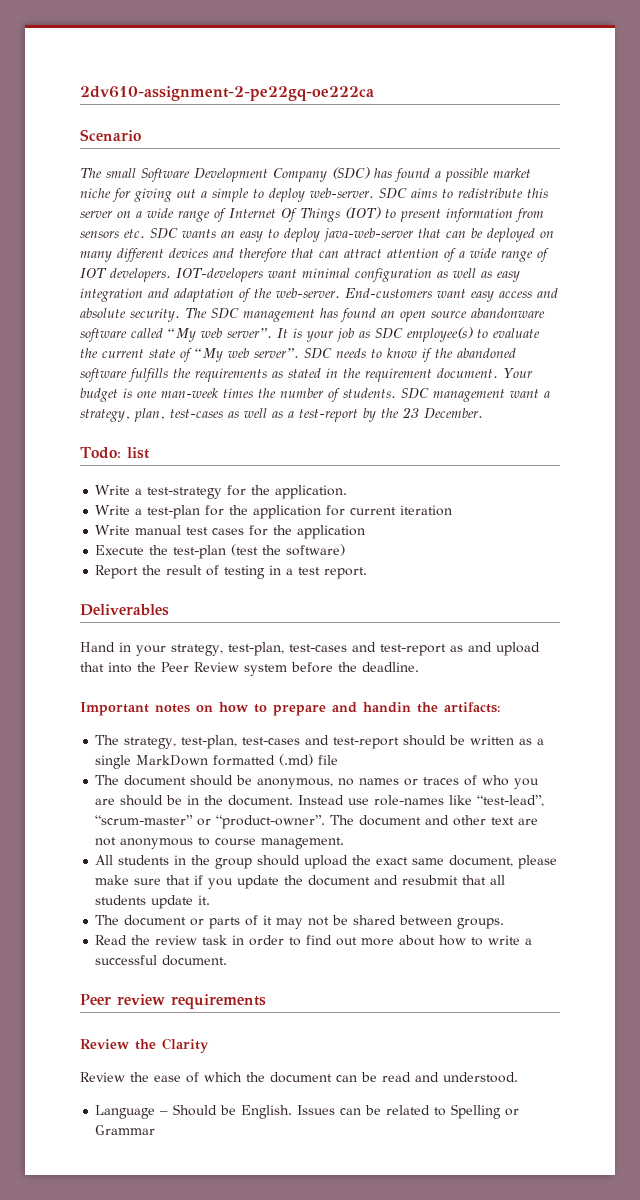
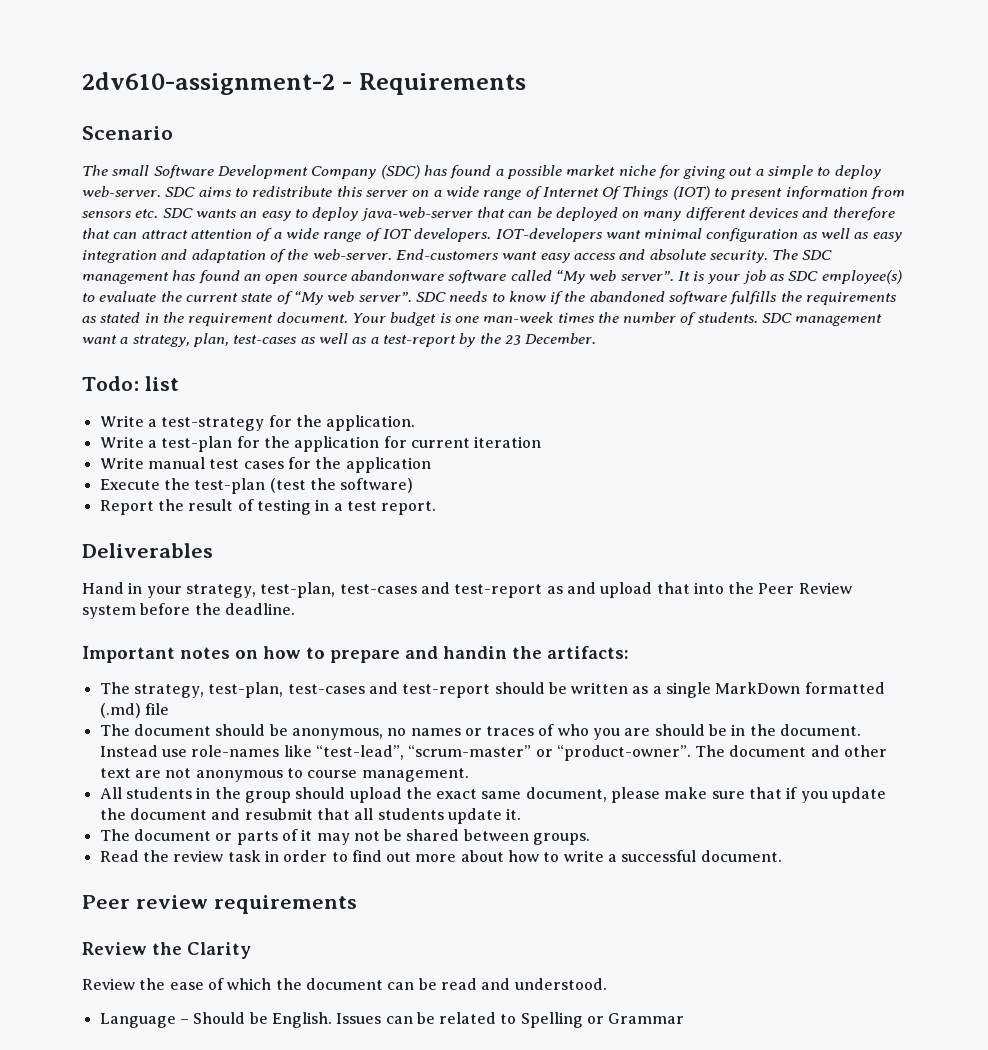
- 2dv610-assignment-2-pe22gq-oe222ca
+ 2dv610-assignment-2 - Requirements

